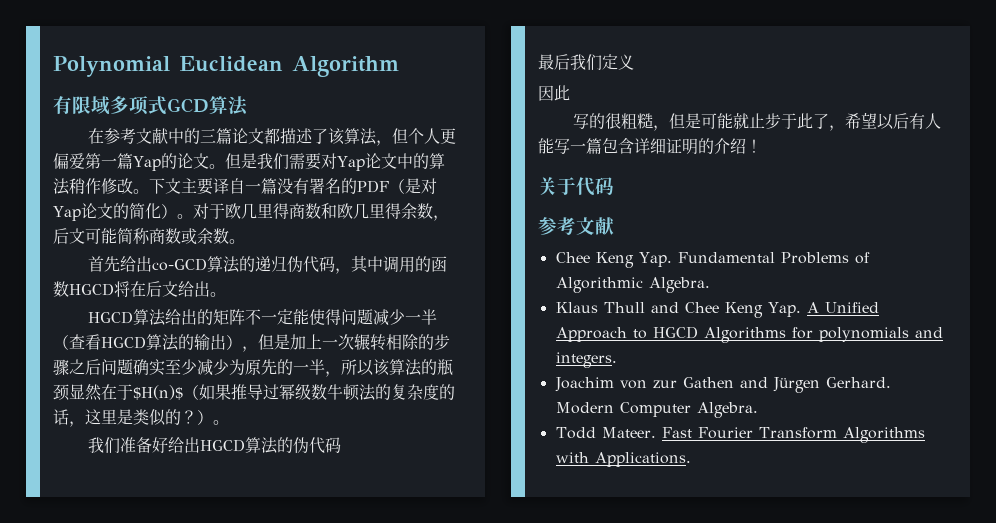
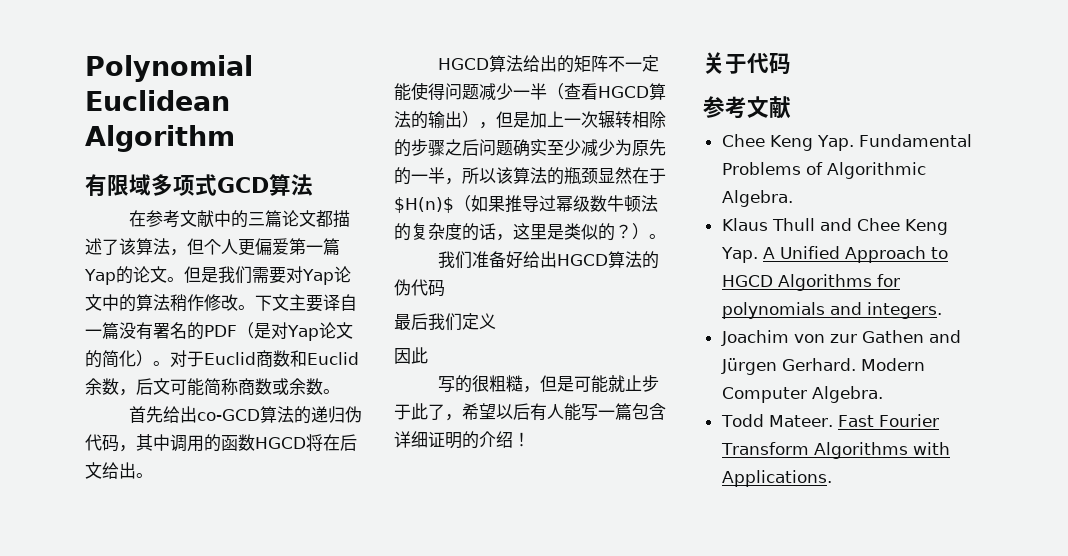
- 对于欧几里得商数和欧几里得余数，后文可能简称商数或余数。
+ 对于Euclid商数和Euclid余数，后文可能简称商数或余数。

